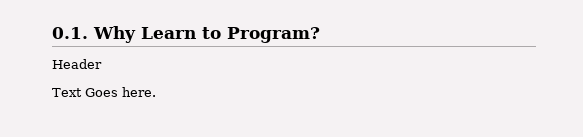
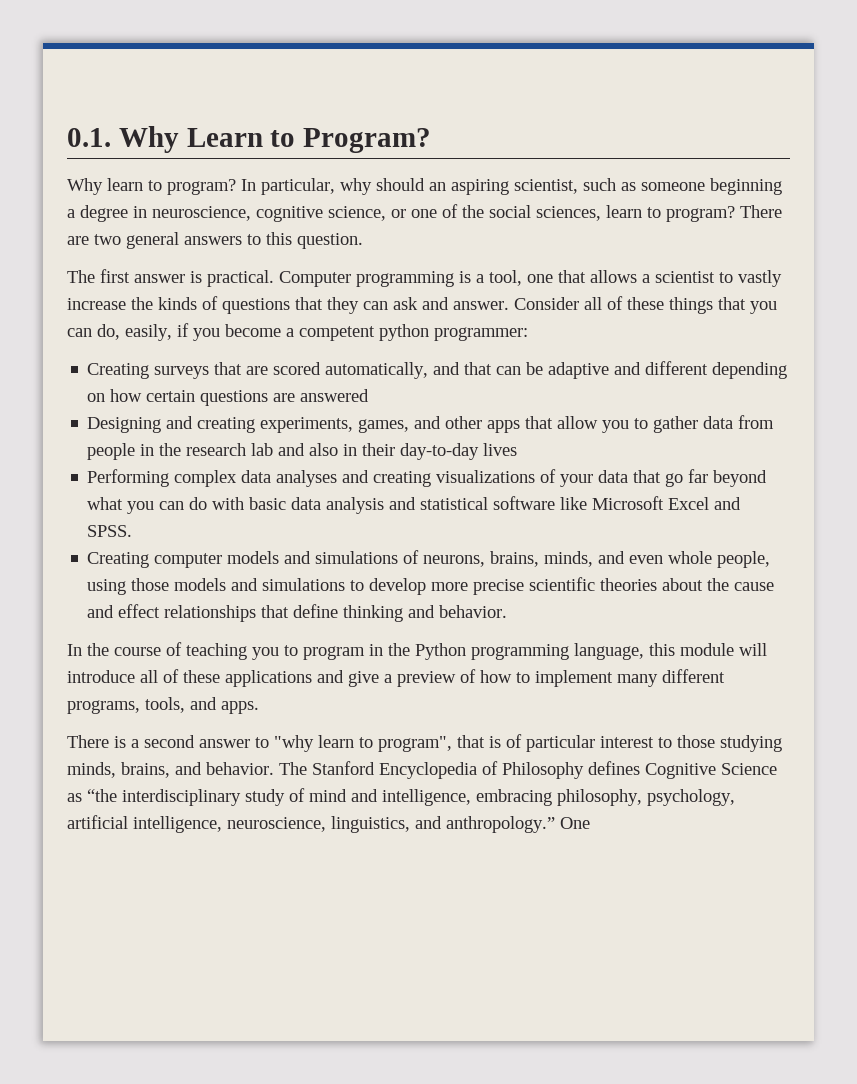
- Header
- Text Goes here.
+ Why learn to program? In particular, why should an aspiring scientist, such as someone beginning a degree in neuroscience, cognitive science, or one of the social sciences, learn to program? There are two general answers to this question.
+ The first answer is practical. Computer programming is a tool, one that allows a scientist to vastly increase the kinds of questions that they can ask and answer. Consider all of these things that you can do, easily, if you become a competent python programmer:
+ Creating surveys that are scored automatically, and that can be adaptive and different depending on how certain questions are answered
+ Designing and creating experiments, games, and other apps that allow you to gather data from people in the research lab and also in their day-to-day lives
+ Performing complex data analyses and creating visualizations of your data that go far beyond what you can do with basic data analysis and statistical software like Microsoft Excel and SPSS.
+ Creating computer models and simulations of neurons, brains, minds, and even whole people, using those models and simulations to develop more precise scientific theories about the cause and effect relationships that define thinking and behavior.
+ In the course of teaching you to program in the Python programming language, this module will introduce all of these applications and give a preview of how to implement many different programs, tools, and apps.
+ There is a second answer to "why learn to program", that is of particular interest to those studying minds, brains, and behavior. The Stanford Encyclopedia of Philosophy defines Cognitive Science as “the interdisciplinary study of mind and intelligence, embracing philosophy, psychology, artificial intelligence, neuroscience, linguistics, and anthropology.” One

